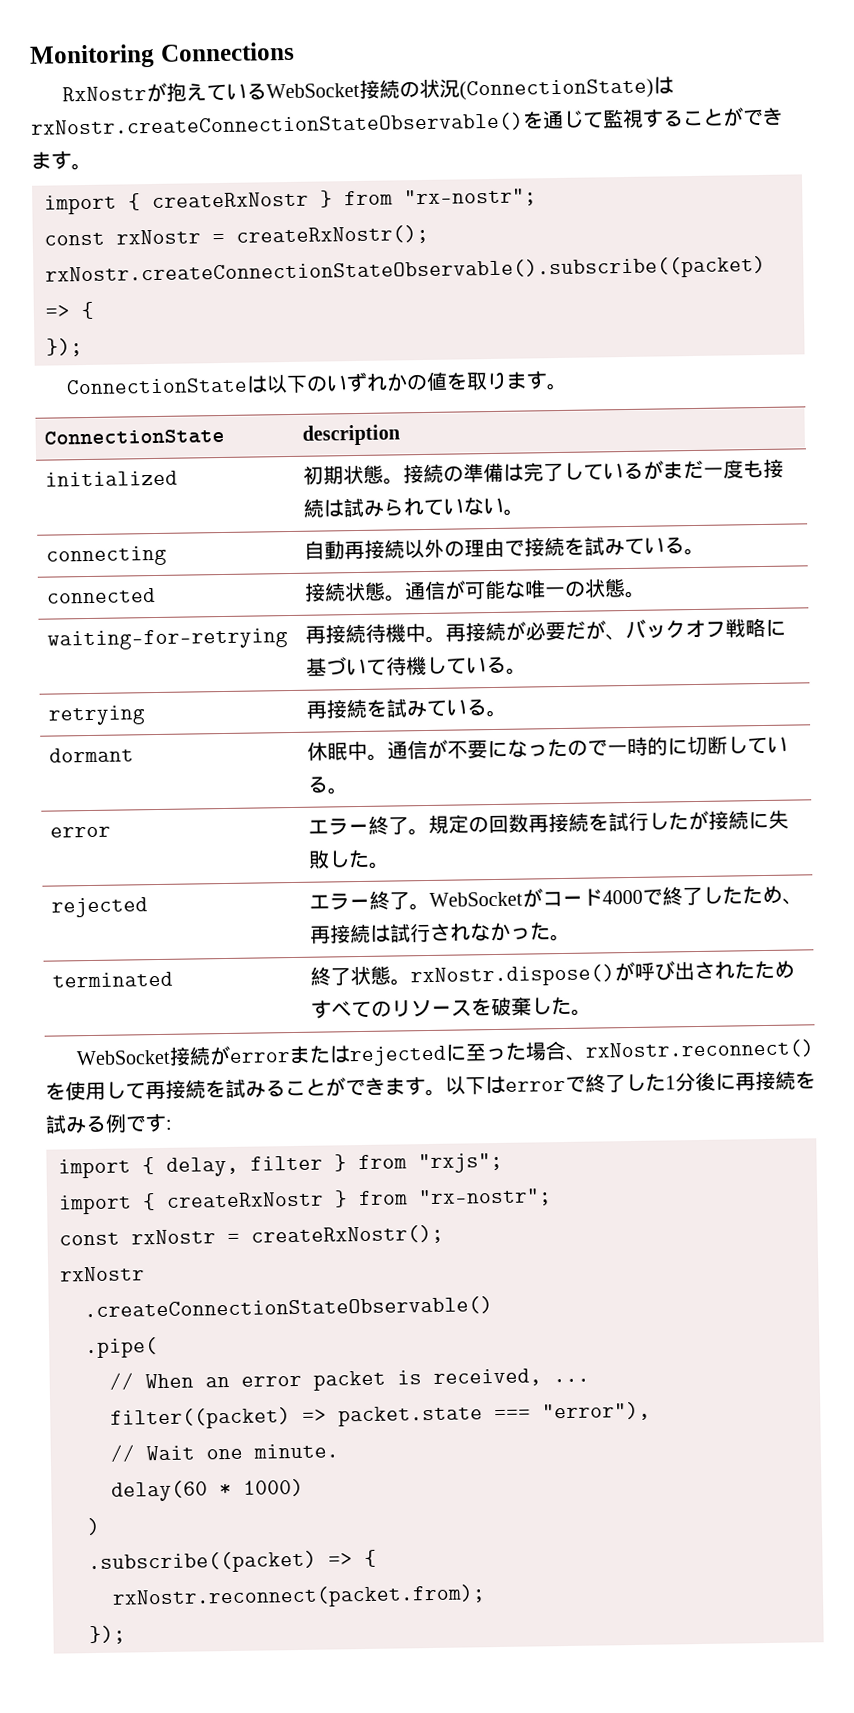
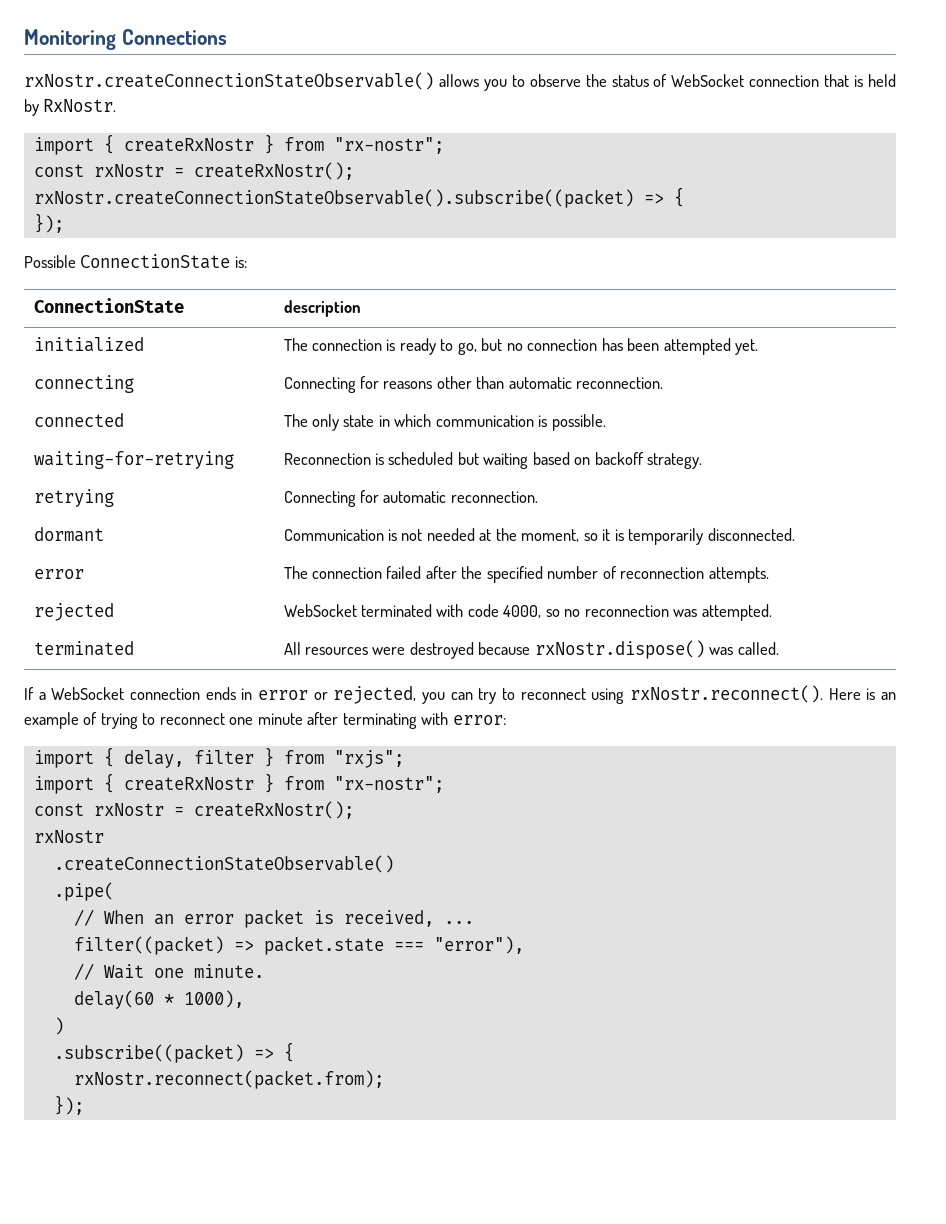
- RxNostrが抱えているWebSocket接続の状況(ConnectionState)はrxNostr.createConnectionStateObservable()を通じて監視することができます。
+ rxNostr.createConnectionStateObservable() allows you to observe the status of WebSocket connection that is held by RxNostr.
- ConnectionStateは以下のいずれかの値を取ります。
+ Possible ConnectionState is:
  ConnectionState | description
- initialized | 初期状態。接続の準備は完了しているがまだ一度も接続は試みられていない。
- connecting | 自動再接続以外の理由で接続を試みている。
- connected | 接続状態。通信が可能な唯一の状態。
- waiting-for-retrying | 再接続待機中。再接続が必要だが、バックオフ戦略に基づいて待機している。
- retrying | 再接続を試みている。
- dormant | 休眠中。通信が不要になったので一時的に切断している。
- error | エラー終了。規定の回数再接続を試行したが接続に失敗した。
- rejected | エラー終了。WebSocketがコード4000で終了したため、再接続は試行されなかった。
- terminated | 終了状態。rxNostr.dispose()が呼び出されたためすべてのリソースを破棄した。
- WebSocket接続がerrorまたはrejectedに至った場合、rxNostr.reconnect()を使用して再接続を試みることができます。以下はerrorで終了した1分後に再接続を試みる例です:
+ initialized | The connection is ready to go, but no connection has been attempted yet.
+ connecting | Connecting for reasons other than automatic reconnection.
+ connected | The only state in which communication is possible.
+ waiting-for-retrying | Reconnection is scheduled but waiting based on backoff strategy.
+ retrying | Connecting for automatic reconnection.
+ dormant | Communication is not needed at the moment, so it is temporarily disconnected.
+ error | The connection failed after the specified number of reconnection attempts.
+ rejected | WebSocket terminated with code 4000, so no reconnection was attempted.
+ terminated | All resources were destroyed because rxNostr.dispose() was called.
+ If a WebSocket connection ends in error or rejected, you can try to reconnect using rxNostr.reconnect(). Here is an example of trying to reconnect one minute after terminating with error:
- delay(60 * 1000)
+ delay(60 * 1000),

